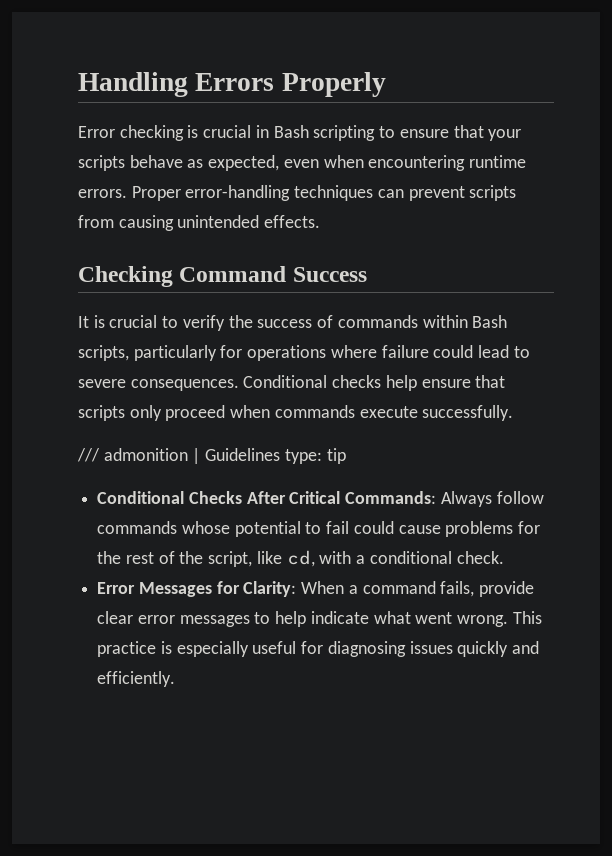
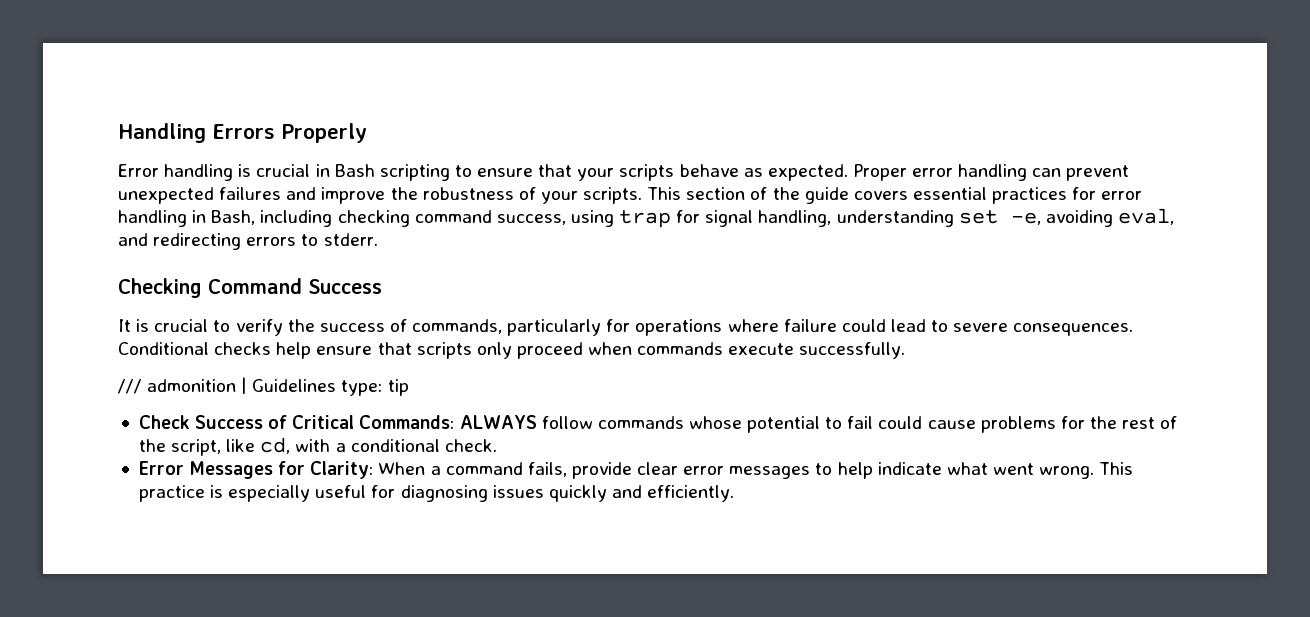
- Error checking is crucial in Bash scripting to ensure that your scripts behave as expected, even when encountering runtime errors. Proper error-handling techniques can prevent scripts from causing unintended effects.
+ Error handling is crucial in Bash scripting to ensure that your scripts behave as expected. Proper error handling can prevent unexpected failures and improve the robustness of your scripts. This section of the guide covers essential practices for error handling in Bash, including checking command success, using trap for signal handling, understanding set -e, avoiding eval, and redirecting errors to stderr.
- It is crucial to verify the success of commands within Bash scripts, particularly for operations where failure could lead to severe consequences.
+ It is crucial to verify the success of commands, particularly for operations where failure could lead to severe consequences.
- Conditional Checks After Critical Commands: Always follow commands whose potential to fail could cause problems for the rest of the script, like cd, with a conditional check.
+ Check Success of Critical Commands: ALWAYS follow commands whose potential to fail could cause problems for the rest of the script, like cd, with a conditional check.

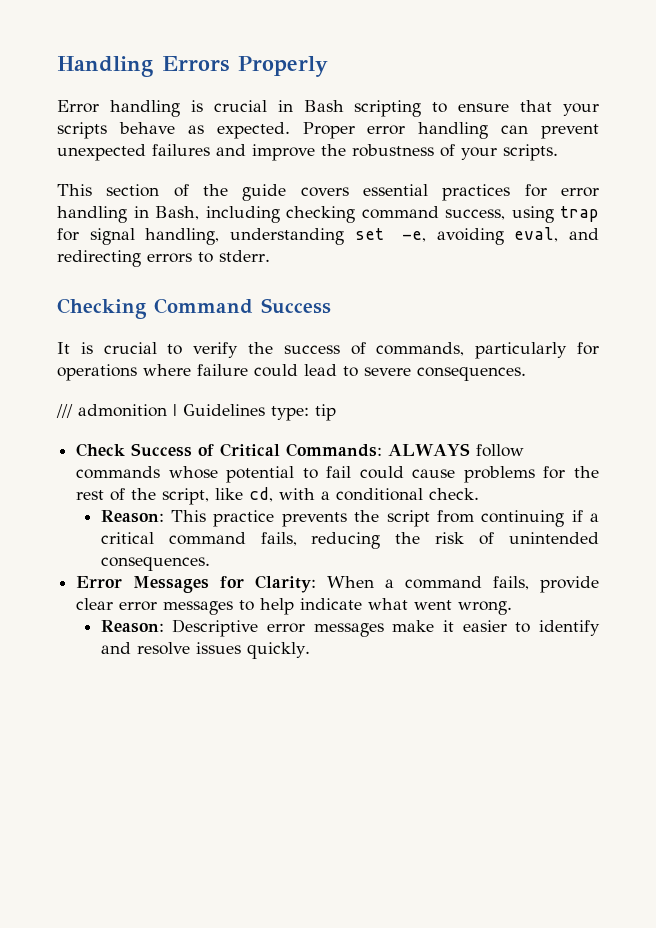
- Proper error handling can prevent unexpected failures and improve the robustness of your scripts. This section of the guide covers essential practices for error handling in Bash, including checking command success, using trap for signal handling, understanding set -e, avoiding eval, and redirecting errors to stderr.
+ Proper error handling can prevent unexpected failures and improve the robustness of your scripts.
+ This section of the guide covers essential practices for error handling in Bash, including checking command success, using trap for signal handling, understanding set -e, avoiding eval, and redirecting errors to stderr.
- Conditional checks help ensure that scripts only proceed when commands execute successfully.
+ Reason: This practice prevents the script from continuing if a critical command fails, reducing the risk of unintended consequences.
- Error Messages for Clarity: When a command fails, provide clear error messages to help indicate what went wrong. This practice is especially useful for diagnosing issues quickly and efficiently.
+ Error Messages for Clarity: When a command fails, provide clear error messages to help indicate what went wrong.
+ Reason: Descriptive error messages make it easier to identify and resolve issues quickly.

